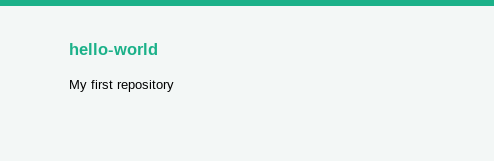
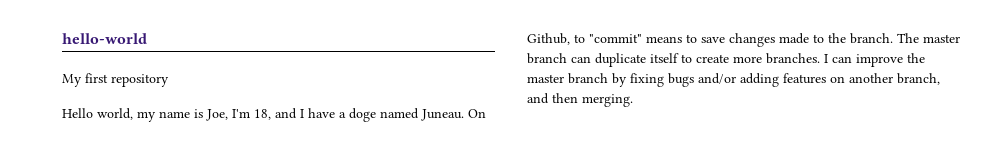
+ Hello world, my name is Joe, I'm 18, and I have a doge named Juneau. On Github, to "commit" means to save changes made to the branch. The master branch can duplicate itself to create more branches. I can improve the master branch by fixing bugs and/or adding features on another branch, and then merging.

